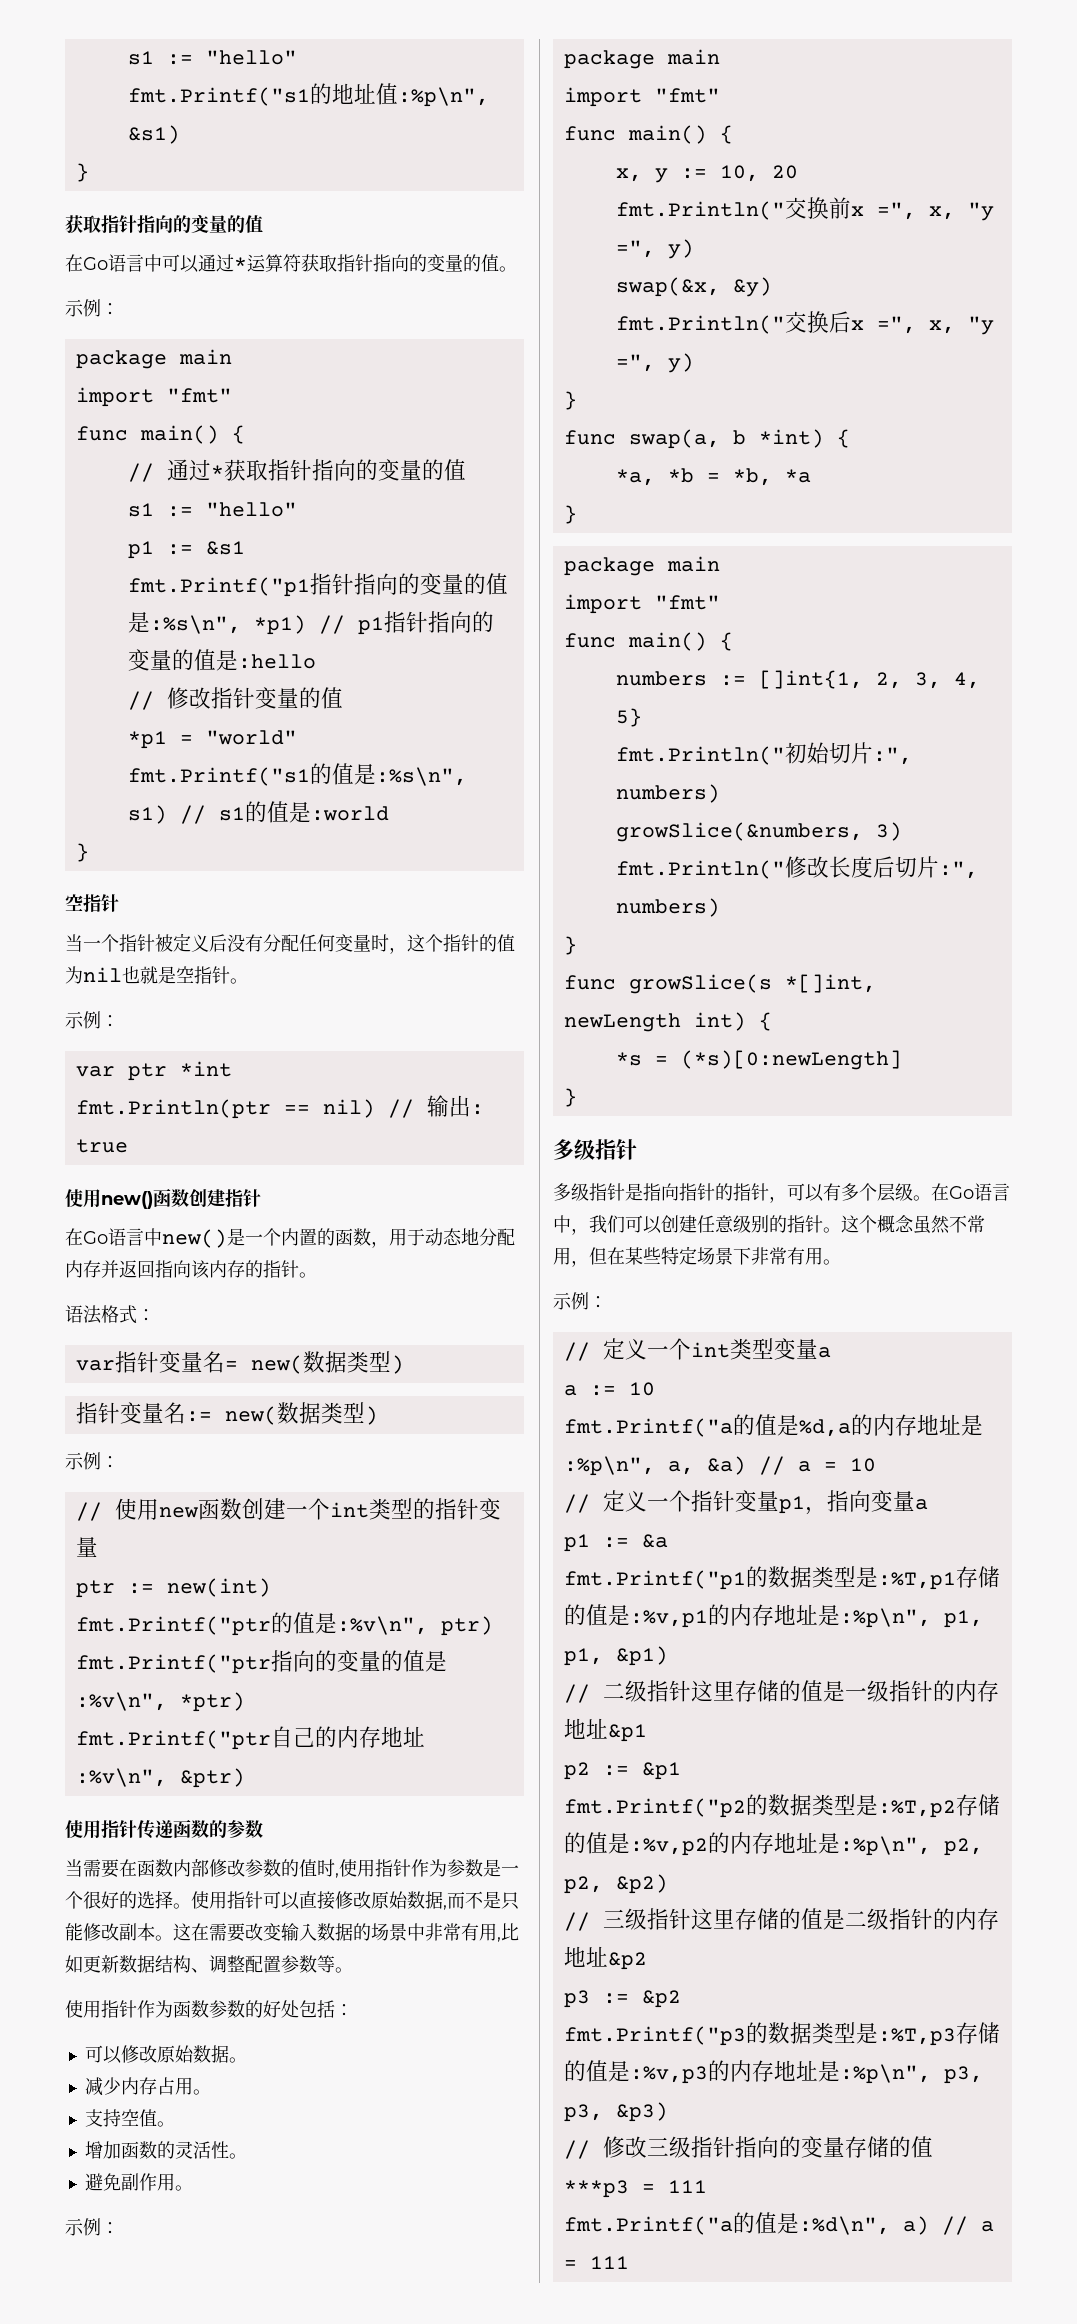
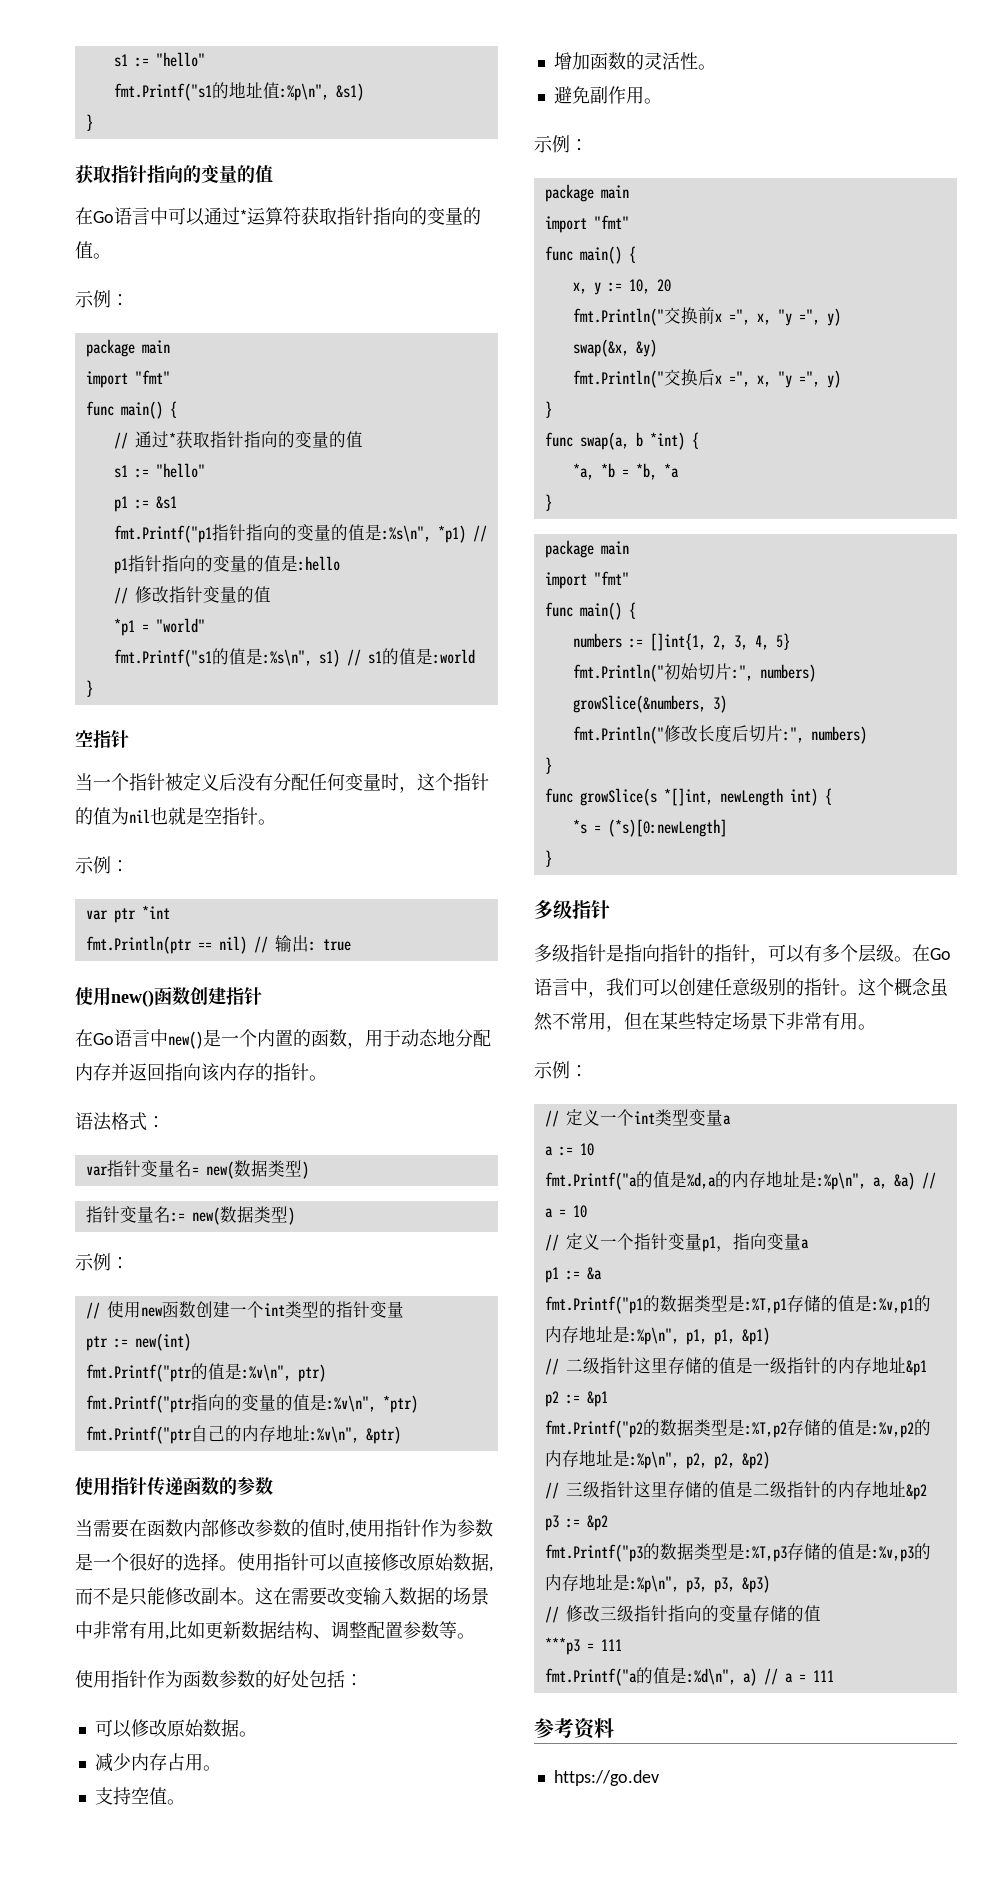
+ 参考资料
+ https://go.dev

